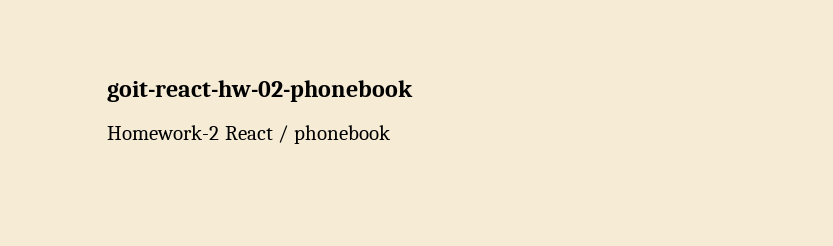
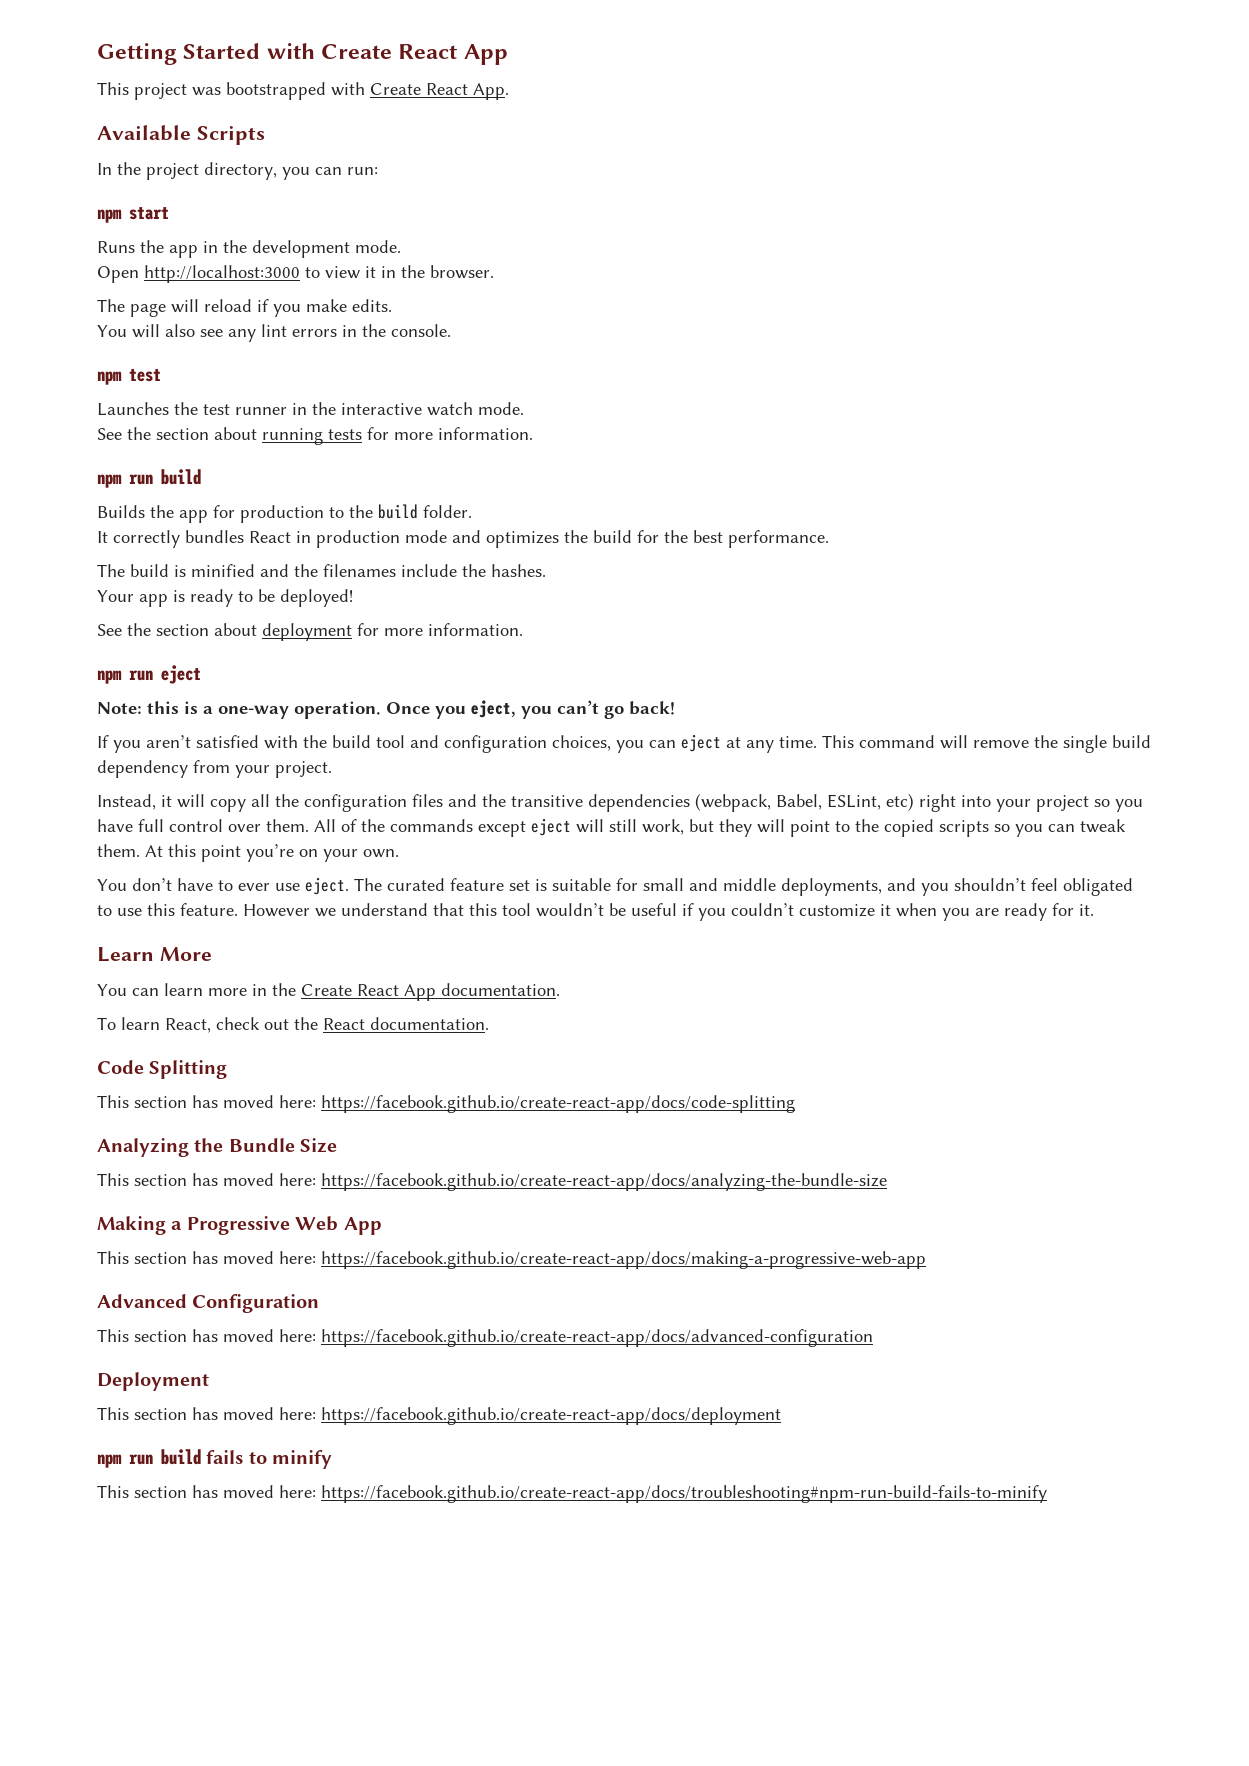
- goit-react-hw-02-phonebook
- Homework-2 React / phonebook
+ Getting Started with Create React App
+ This project was bootstrapped with Create React App.
+ Available Scripts
+ In the project directory, you can run:
+ npm start
+ Runs the app in the development mode.
+ Open http://localhost:3000 to view it in the browser.
+ The page will reload if you make edits.
+ You will also see any lint errors in the console.
+ npm test
+ Launches the test runner in the interactive watch mode.
+ See the section about running tests for more information.
+ npm run build
+ Builds the app for production to the build folder.
+ It correctly bundles React in production mode and optimizes the build for the best performance.
+ The build is minified and the filenames include the hashes.
+ Your app is ready to be deployed!
+ See the section about deployment for more information.
+ npm run eject
+ Note: this is a one-way operation. Once you eject, you can’t go back!
+ If you aren’t satisfied with the build tool and configuration choices, you can eject at any time. This command will remove the single build dependency from your project.
+ Instead, it will copy all the configuration files and the transitive dependencies (webpack, Babel, ESLint, etc) right into your project so you have full control over them. All of the commands except eject will still work, but they will point to the copied scripts so you can tweak them. At this point you’re on your own.
+ You don’t have to ever use eject. The curated feature set is suitable for small and middle deployments, and you shouldn’t feel obligated to use this feature. However we understand that this tool wouldn’t be useful if you couldn’t customize it when you are ready for it.
+ Learn More
+ You can learn more in the Create React App documentation.
+ To learn React, check out the React documentation.
+ Code Splitting
+ This section has moved here: https://facebook.github.io/create-react-app/docs/code-splitting
+ Analyzing the Bundle Size
+ This section has moved here: https://facebook.github.io/create-react-app/docs/analyzing-the-bundle-size
+ Making a Progressive Web App
+ This section has moved here: https://facebook.github.io/create-react-app/docs/making-a-progressive-web-app
+ Advanced Configuration
+ This section has moved here: https://facebook.github.io/create-react-app/docs/advanced-configuration
+ Deployment
+ This section has moved here: https://facebook.github.io/create-react-app/docs/deployment
+ npm run build fails to minify
+ This section has moved here: https://facebook.github.io/create-react-app/docs/troubleshooting#npm-run-build-fails-to-minify

